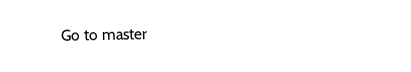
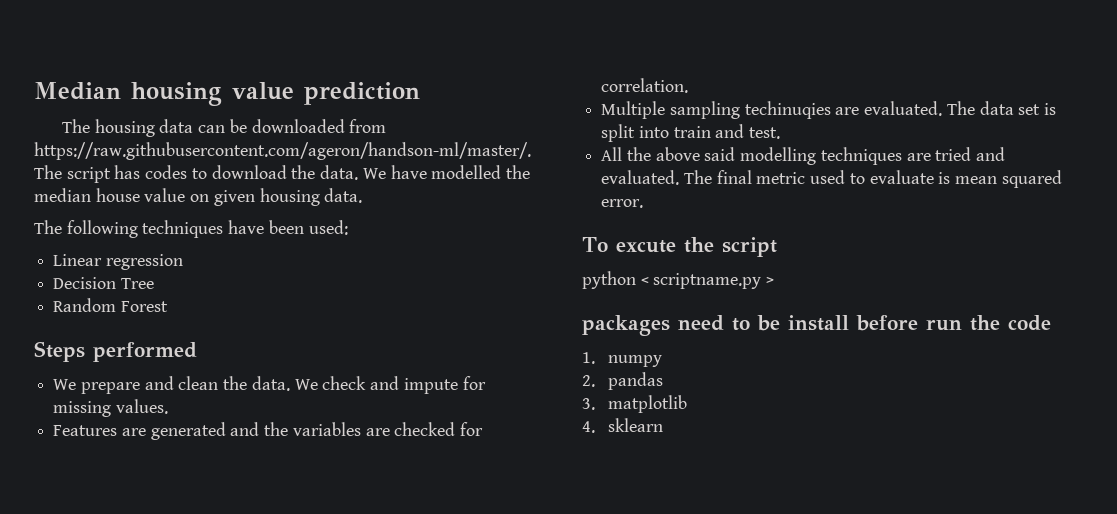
- Go to master
+ Median housing value prediction
+ The housing data can be downloaded from https://raw.githubusercontent.com/ageron/handson-ml/master/. The script has codes to download the data. We have modelled the median house value on given housing data.
+ The following techniques have been used:
+ Linear regression
+ Decision Tree
+ Random Forest
+ Steps performed
+ We prepare and clean the data. We check and impute for missing values.
+ Features are generated and the variables are checked for correlation.
+ Multiple sampling techinuqies are evaluated. The data set is split into train and test.
+ All the above said modelling techniques are tried and evaluated. The final metric used to evaluate is mean squared error.
+ To excute the script
+ python < scriptname.py >
+ packages need to be install before run the code
+ 1. numpy
+ 2. pandas
+ 3. matplotlib
+ 4. sklearn

